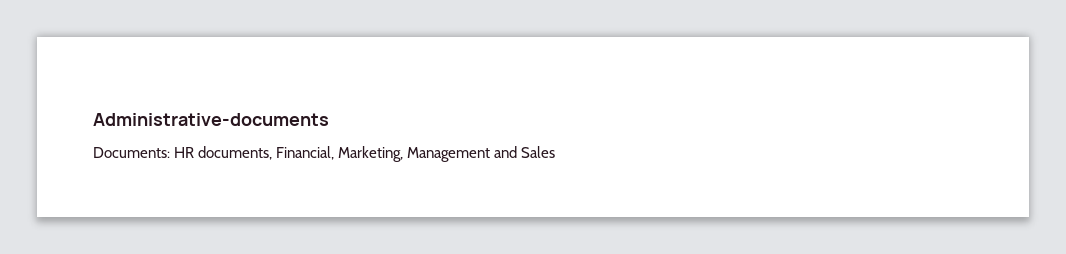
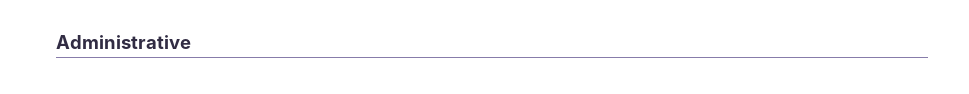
- Administrative-documents
- Documents: HR documents, Financial, Marketing, Management and Sales
+ Administrative

